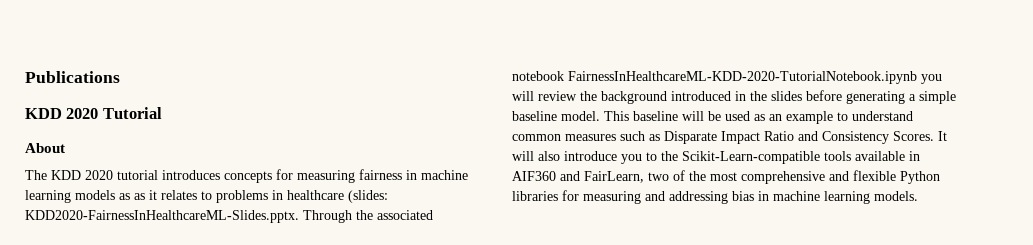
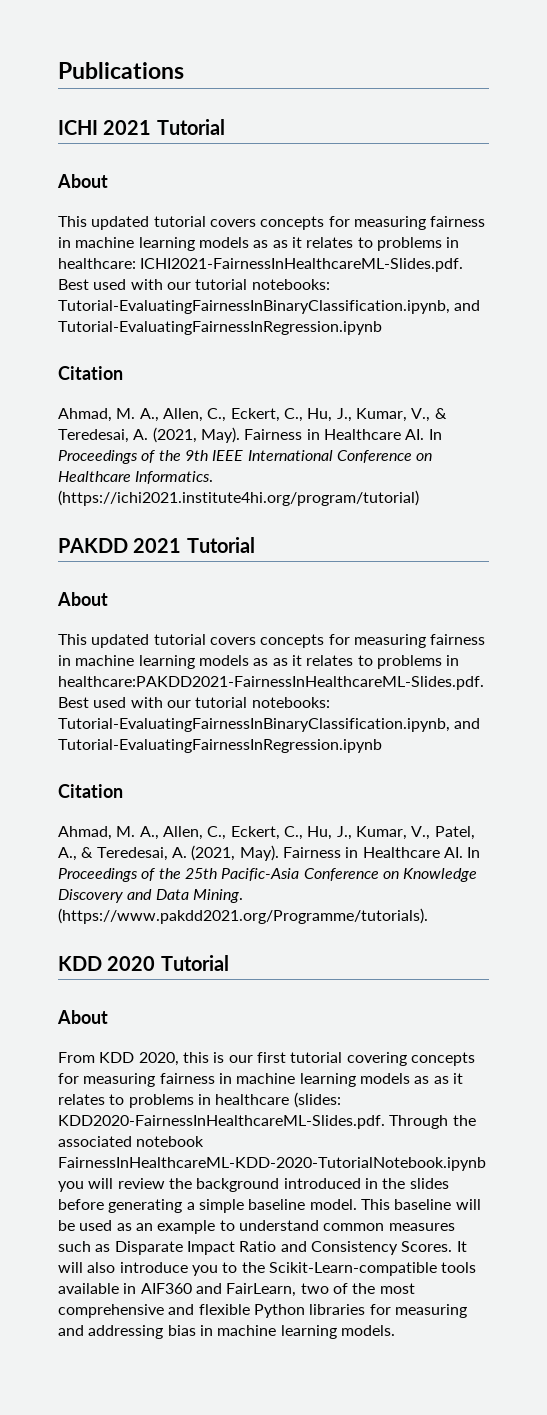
+ ICHI 2021 Tutorial
+ About
+ This updated tutorial covers concepts for measuring fairness in machine learning models as as it relates to problems in healthcare: ICHI2021-FairnessInHealthcareML-Slides.pdf. Best used with our tutorial notebooks: Tutorial-EvaluatingFairnessInBinaryClassification.ipynb, and Tutorial-EvaluatingFairnessInRegression.ipynb
+ Citation
+ Ahmad, M. A., Allen, C., Eckert, C., Hu, J., Kumar, V., & Teredesai, A. (2021, May). Fairness in Healthcare AI. In Proceedings of the 9th IEEE International Conference on Healthcare Informatics. (https://ichi2021.institute4hi.org/program/tutorial)
+ PAKDD 2021 Tutorial
+ About
+ This updated tutorial covers concepts for measuring fairness in machine learning models as as it relates to problems in healthcare:PAKDD2021-FairnessInHealthcareML-Slides.pdf. Best used with our tutorial notebooks: Tutorial-EvaluatingFairnessInBinaryClassification.ipynb, and Tutorial-EvaluatingFairnessInRegression.ipynb
+ Citation
+ Ahmad, M. A., Allen, C., Eckert, C., Hu, J., Kumar, V., Patel, A., & Teredesai, A. (2021, May). Fairness in Healthcare AI. In Proceedings of the 25th Pacific-Asia Conference on Knowledge Discovery and Data Mining. (https://www.pakdd2021.org/Programme/tutorials).
  KDD 2020 Tutorial
  About
- The KDD 2020 tutorial introduces concepts for measuring fairness in machine learning models as as it relates to problems in healthcare (slides: KDD2020-FairnessInHealthcareML-Slides.pptx. Through the associated notebook FairnessInHealthcareML-KDD-2020-TutorialNotebook.ipynb you will review the background introduced in the slides before generating a simple baseline model.
+ From KDD 2020, this is our first tutorial covering concepts for measuring fairness in machine learning models as as it relates to problems in healthcare (slides: KDD2020-FairnessInHealthcareML-Slides.pdf. Through the associated notebook FairnessInHealthcareML-KDD-2020-TutorialNotebook.ipynb you will review the background introduced in the slides before generating a simple baseline model.

